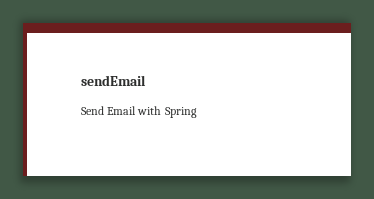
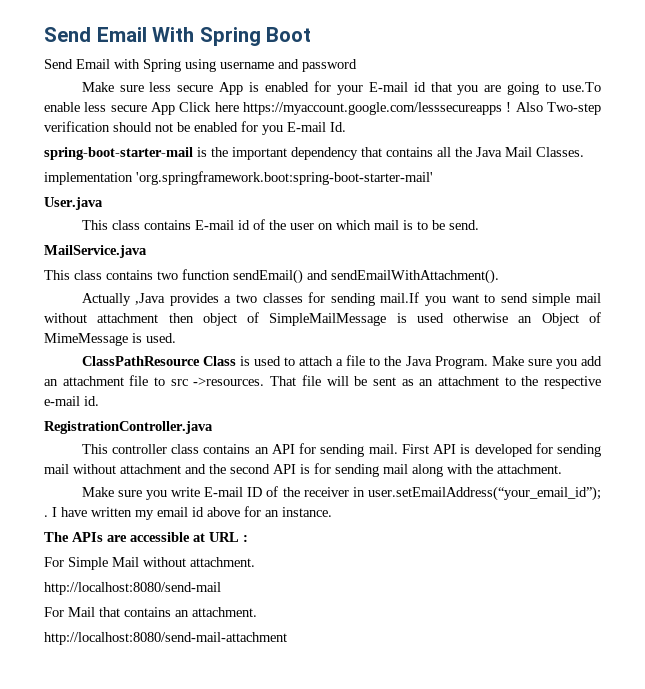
- sendEmail
+ Send Email With Spring Boot
- Send Email with Spring
+ Send Email with Spring using username and password
+ Make sure less secure App is enabled for your E-mail id that you are going to use.To enable less secure App Click here https://myaccount.google.com/lesssecureapps ! Also Two-step verification should not be enabled for you E-mail Id.
+ spring-boot-starter-mail is the important dependency that contains all the Java Mail Classes.
+ implementation 'org.springframework.boot:spring-boot-starter-mail'
+ User.java
+ This class contains E-mail id of the user on which mail is to be send.
+ MailService.java
+ This class contains two function sendEmail() and sendEmailWithAttachment().
+ Actually ,Java provides a two classes for sending mail.If you want to send simple mail without attachment then object of SimpleMailMessage is used otherwise an Object of MimeMessage is used.
+ ClassPathResource Class is used to attach a file to the Java Program. Make sure you add an attachment file to src ->resources. That file will be sent as an attachment to the respective e-mail id.
+ RegistrationController.java
+ This controller class contains an API for sending mail. First API is developed for sending mail without attachment and the second API is for sending mail along with the attachment.
+ Make sure you write E-mail ID of the receiver in user.setEmailAddress(“your_email_id”); . I have written my email id above for an instance.
+ The APIs are accessible at URL :
+ For Simple Mail without attachment.
+ http://localhost:8080/send-mail
+ For Mail that contains an attachment.
+ http://localhost:8080/send-mail-attachment

